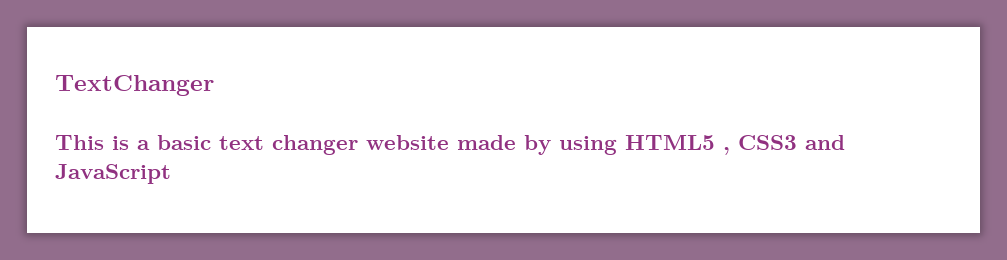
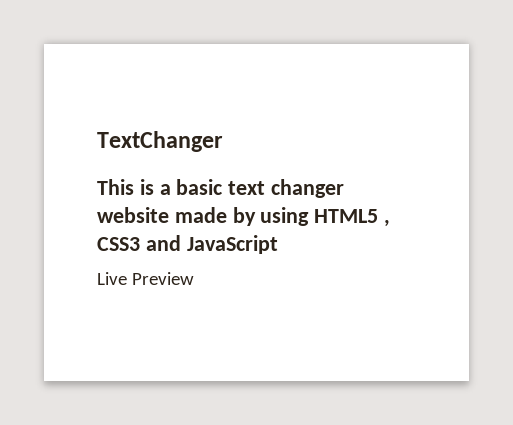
+ Live Preview

